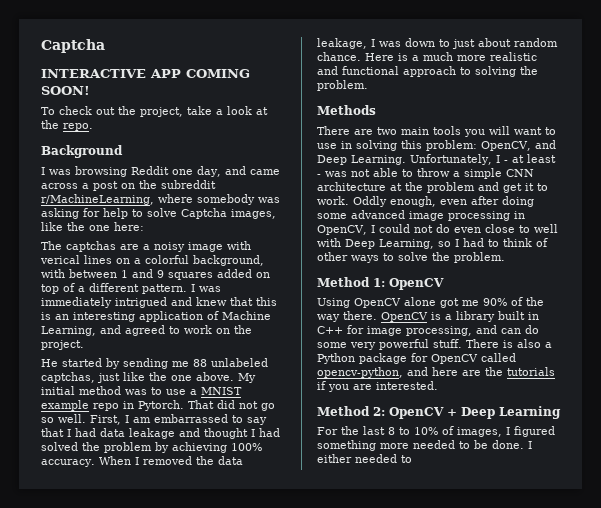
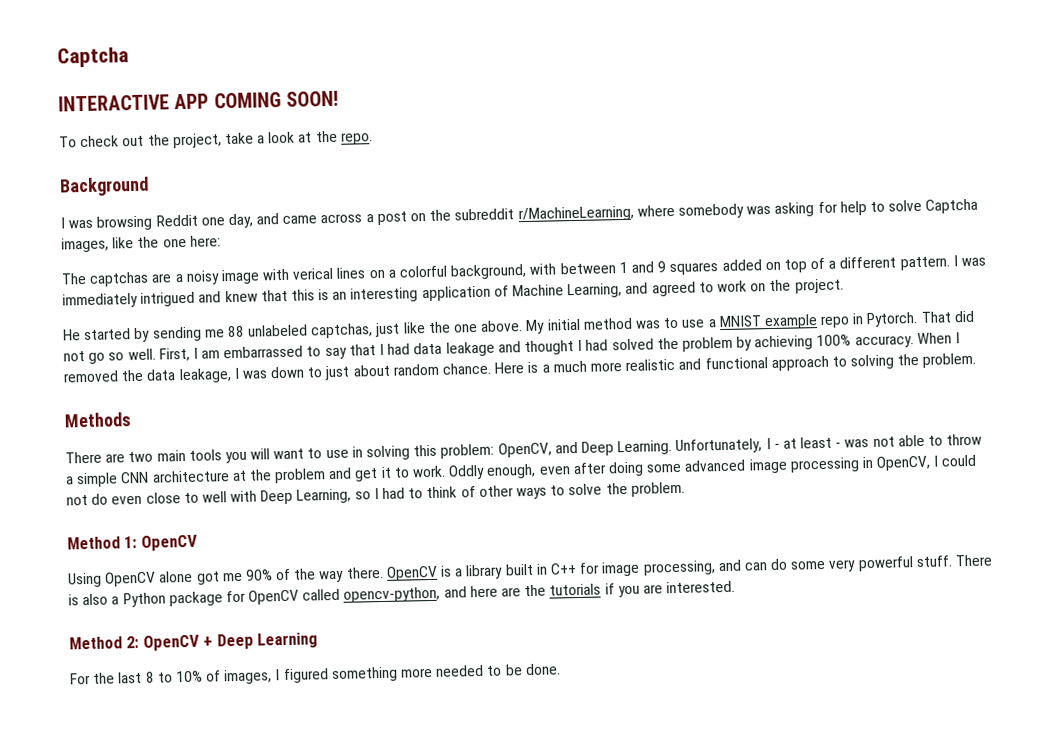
- I either needed to

